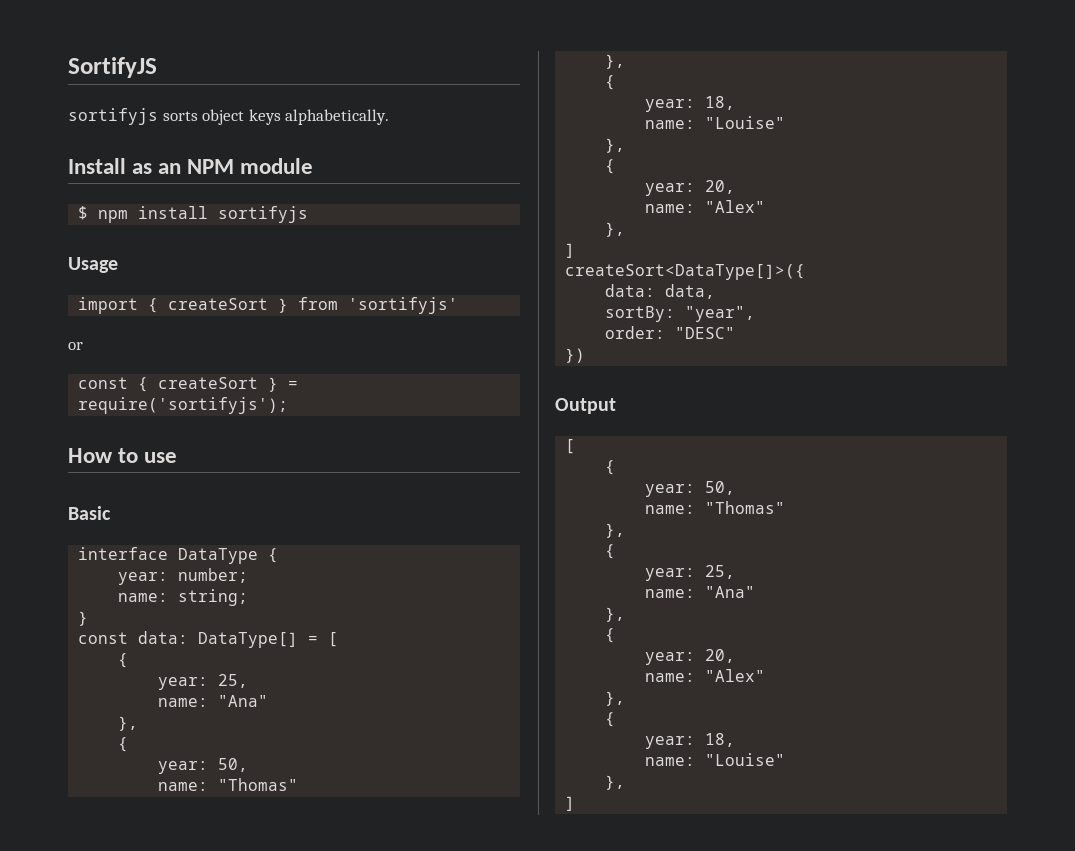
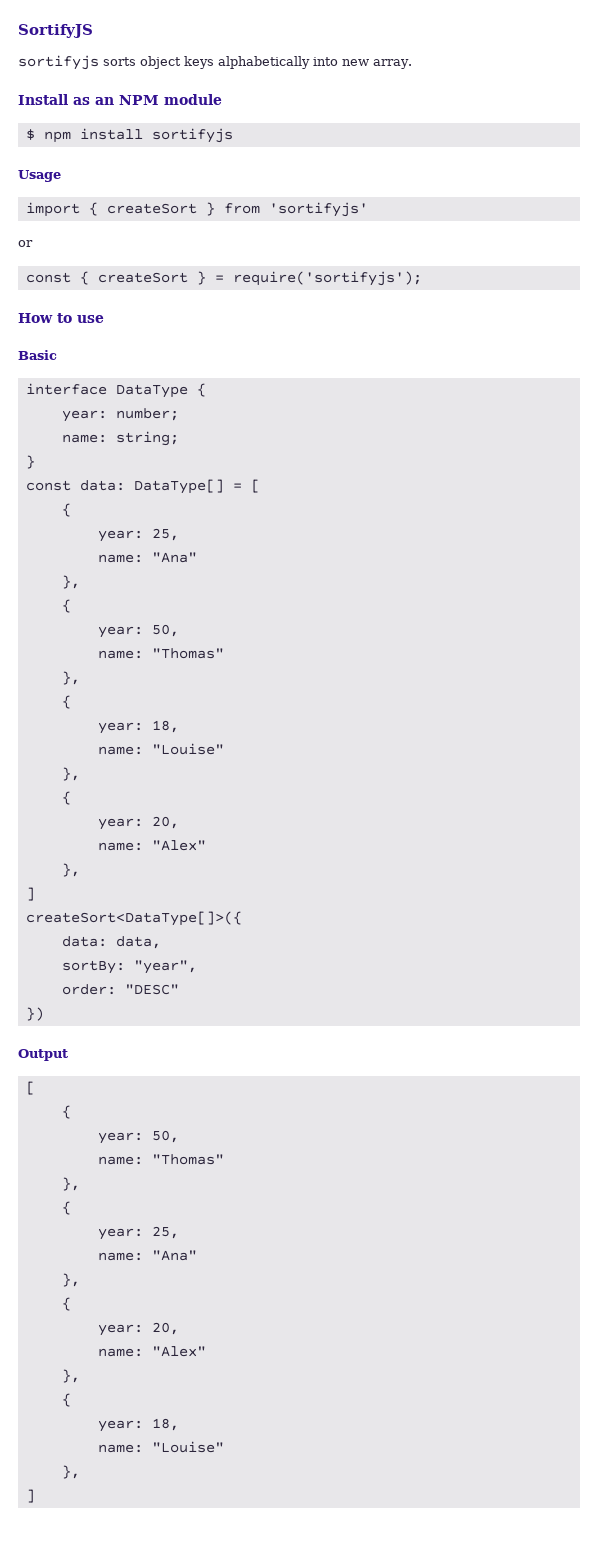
- sortifyjs sorts object keys alphabetically.
+ sortifyjs sorts object keys alphabetically into new array.

